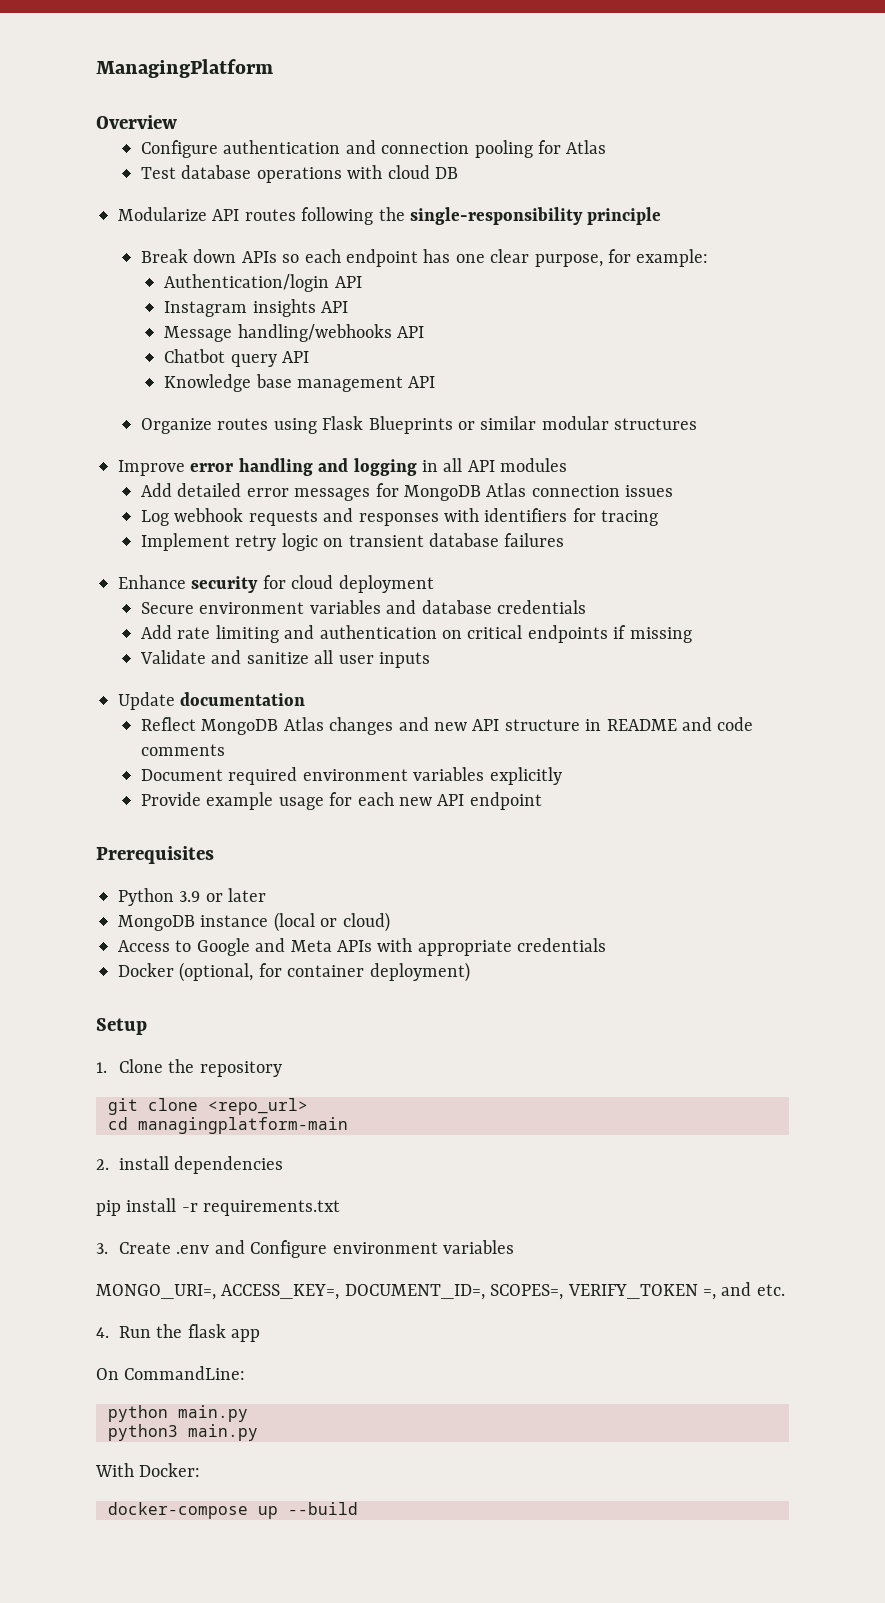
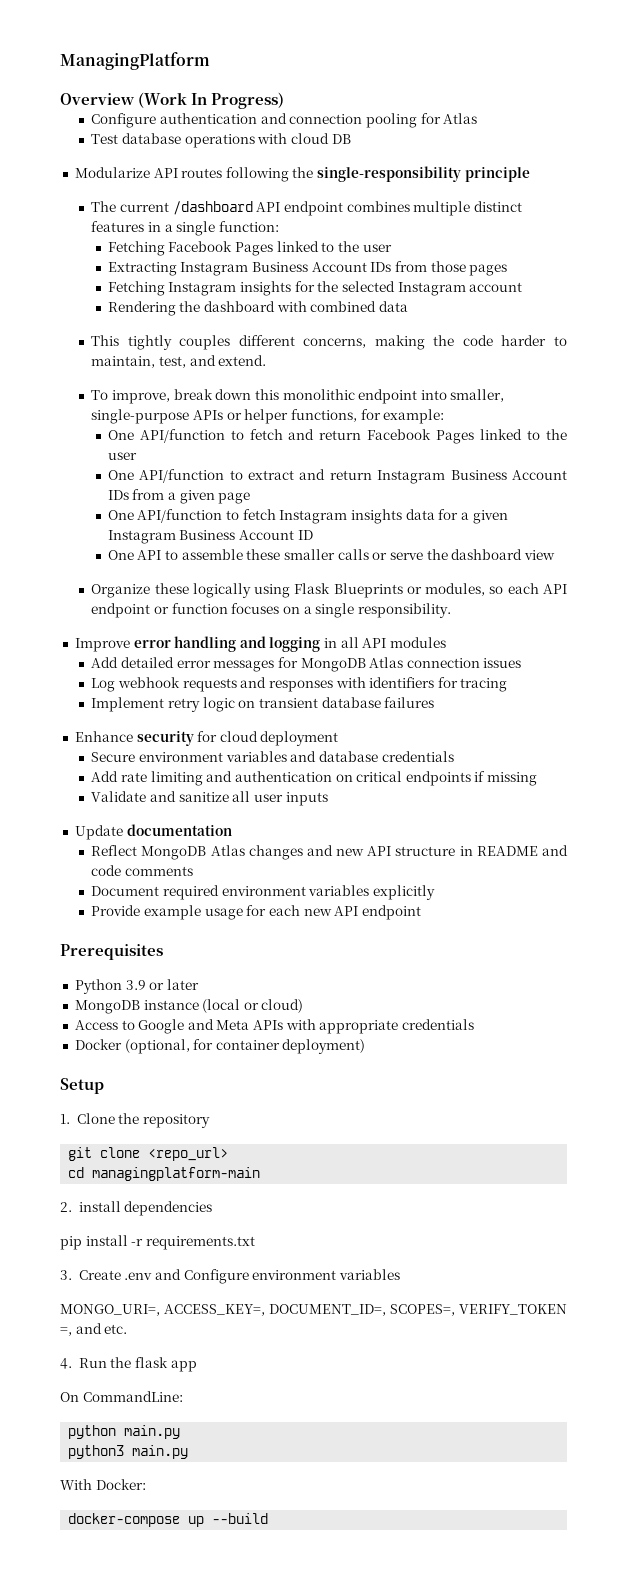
- Overview
+ Overview (Work In Progress)
- Break down APIs so each endpoint has one clear purpose, for example:
- Authentication/login API
- Instagram insights API
- Message handling/webhooks API
- Chatbot query API
- Knowledge base management API
+ The current /dashboard API endpoint combines multiple distinct features in a single function:
+ Fetching Facebook Pages linked to the user
+ Extracting Instagram Business Account IDs from those pages
+ Fetching Instagram insights for the selected Instagram account
+ Rendering the dashboard with combined data
+ This tightly couples different concerns, making the code harder to maintain, test, and extend.
+ To improve, break down this monolithic endpoint into smaller, single-purpose APIs or helper functions, for example:
+ One API/function to fetch and return Facebook Pages linked to the user
+ One API/function to extract and return Instagram Business Account IDs from a given page
+ One API/function to fetch Instagram insights data for a given Instagram Business Account ID
+ One API to assemble these smaller calls or serve the dashboard view
- Organize routes using Flask Blueprints or similar modular structures
+ Organize these logically using Flask Blueprints or modules, so each API endpoint or function focuses on a single responsibility.

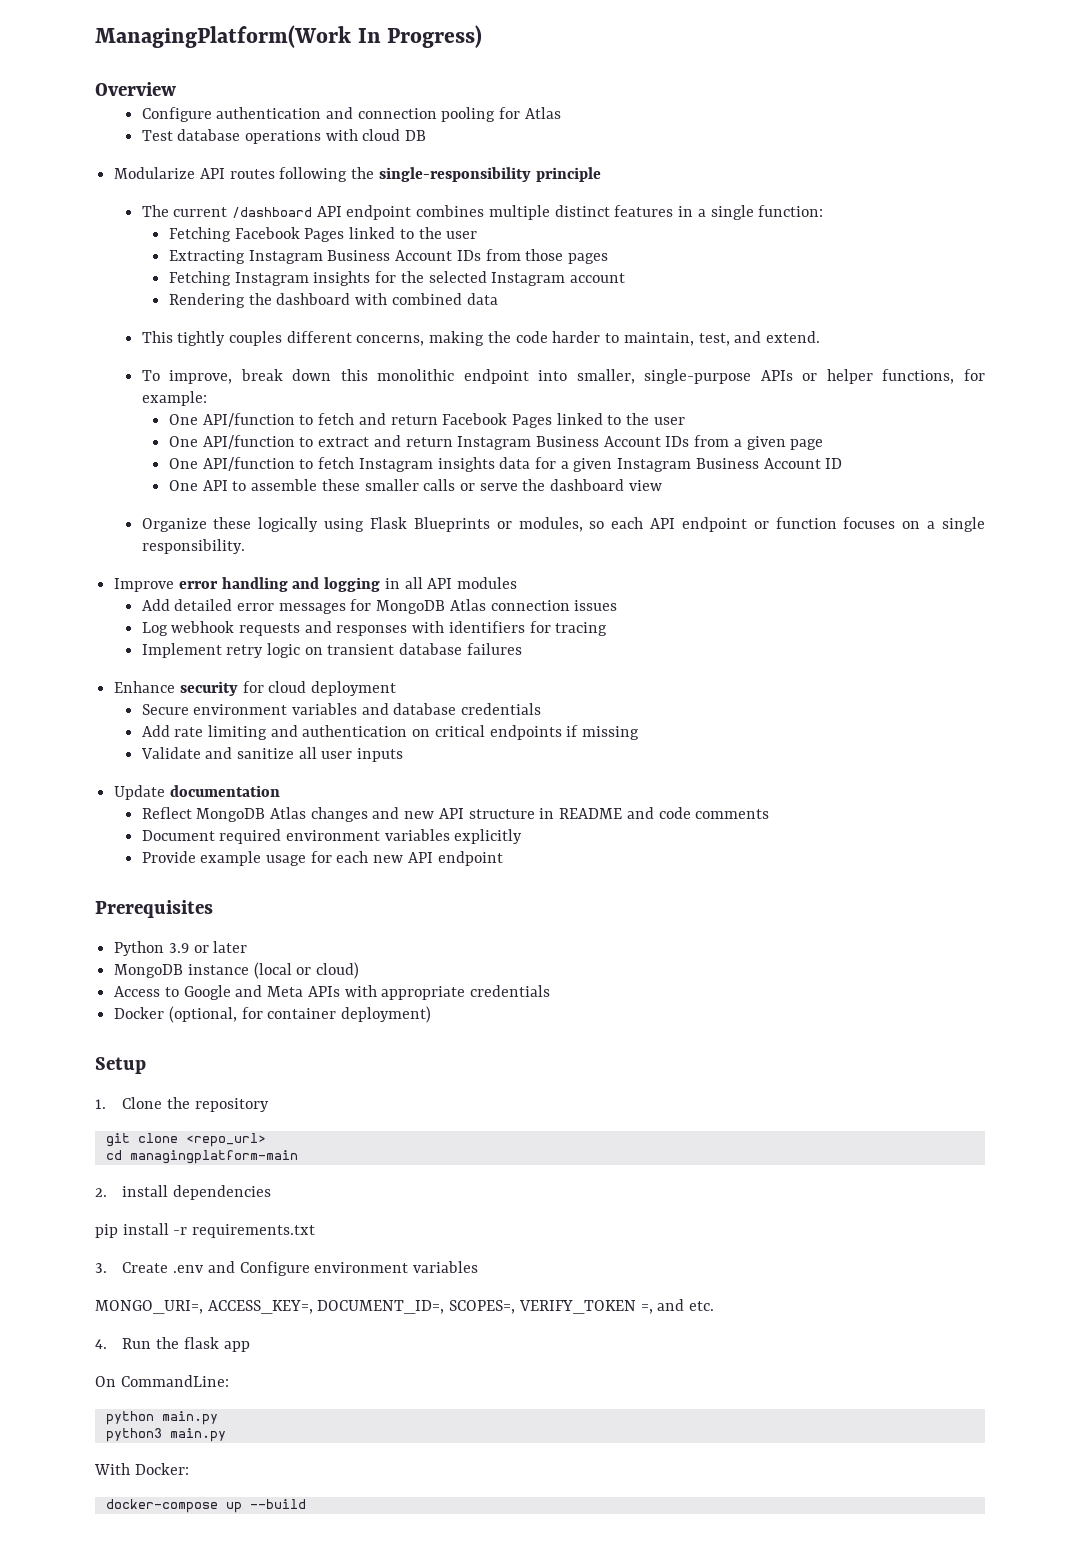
- ManagingPlatform
- Overview (Work In Progress)
+ ManagingPlatform(Work In Progress)
+ Overview

